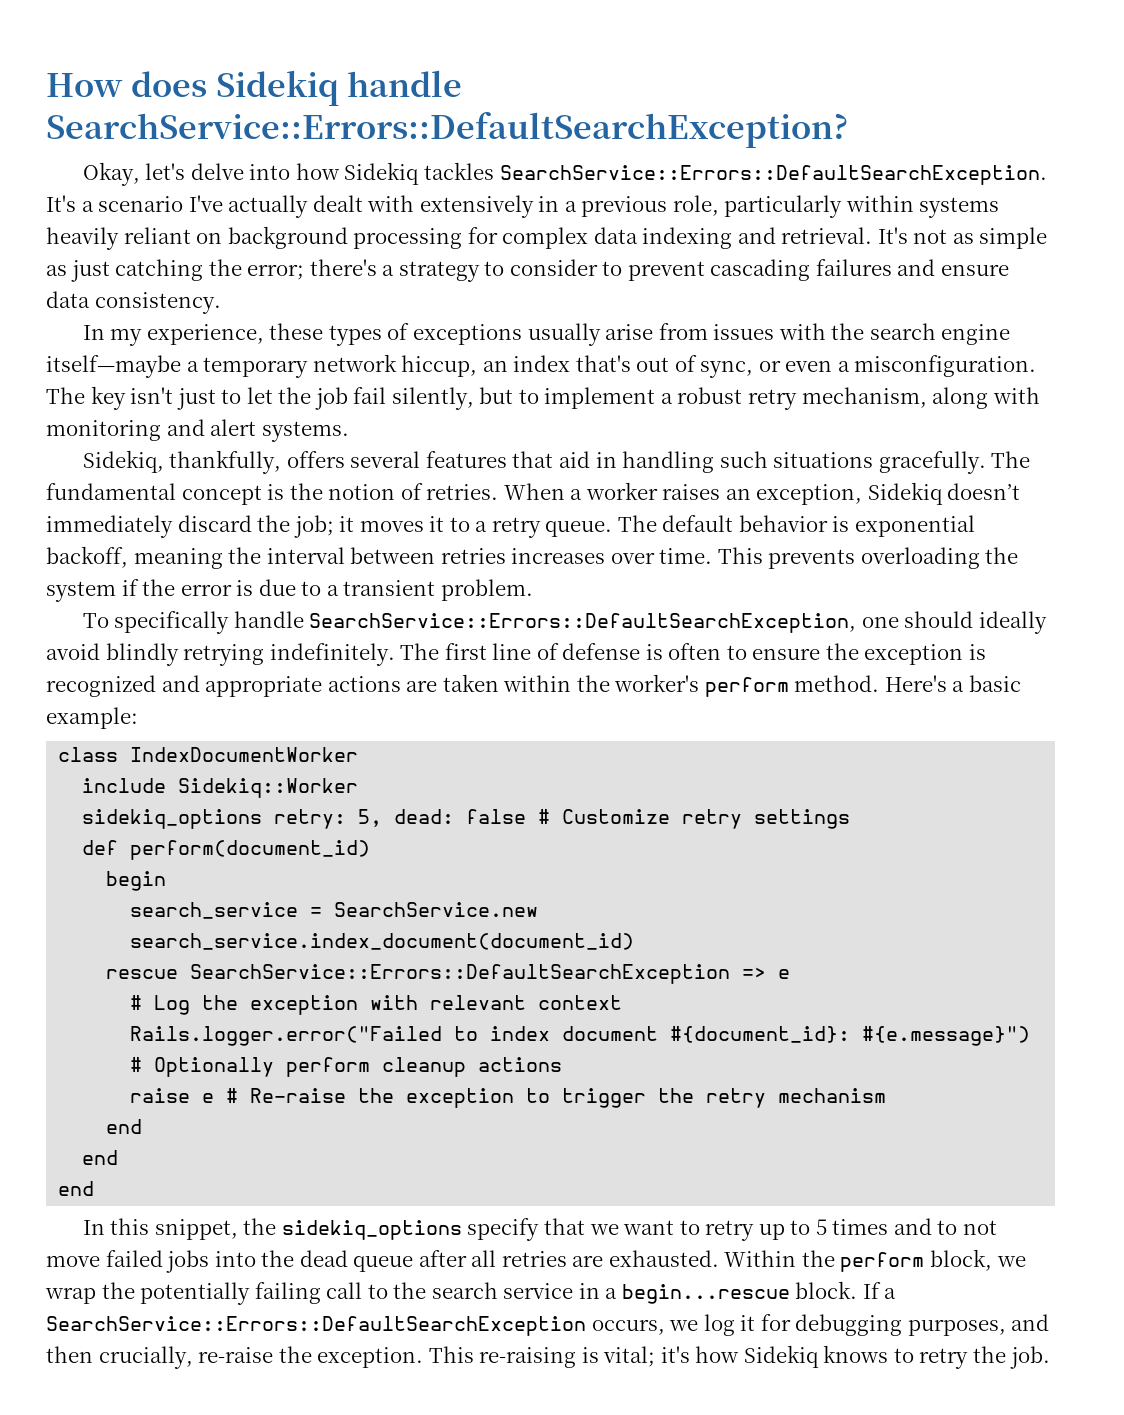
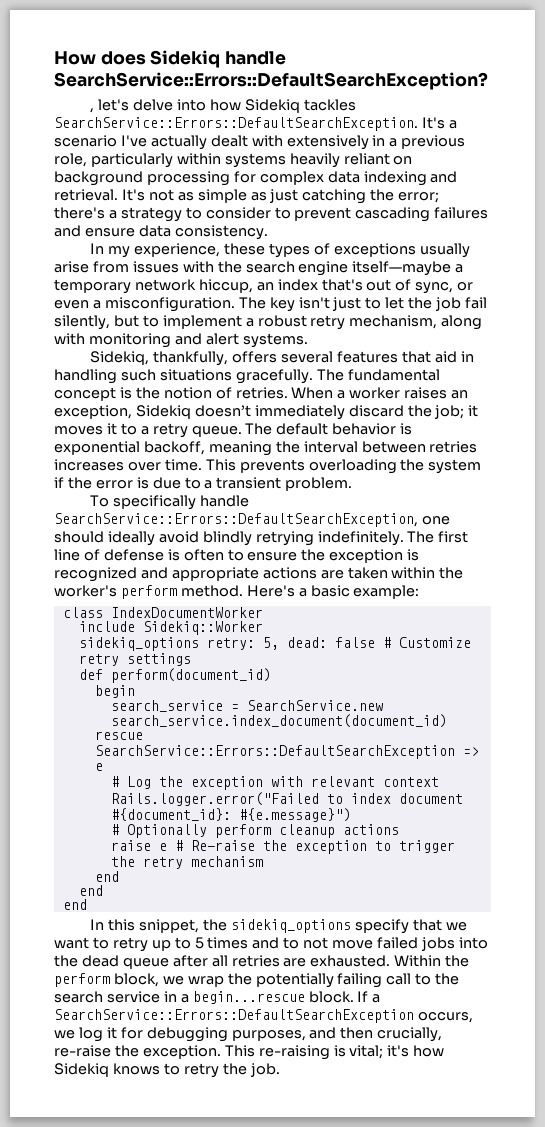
- Okay, let's delve into how Sidekiq tackles SearchService::Errors::DefaultSearchException.
+ , let's delve into how Sidekiq tackles SearchService::Errors::DefaultSearchException.

